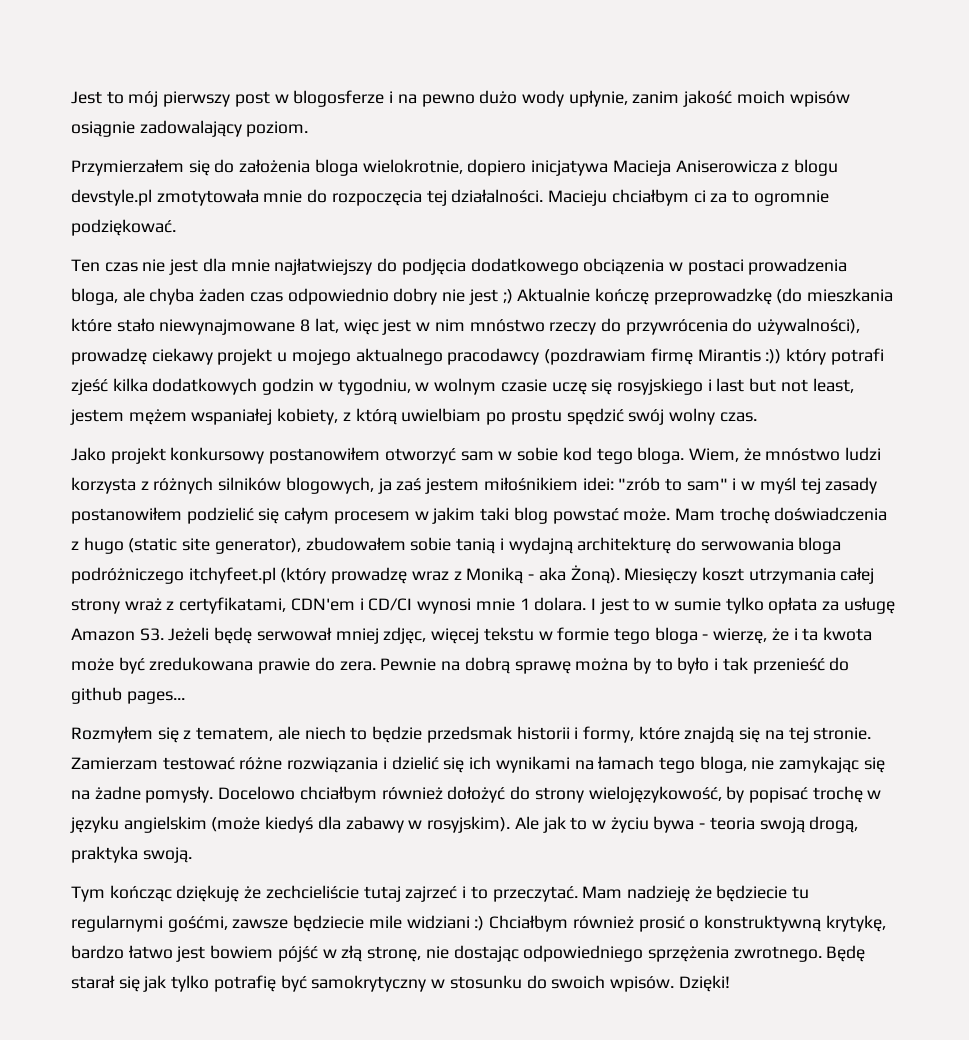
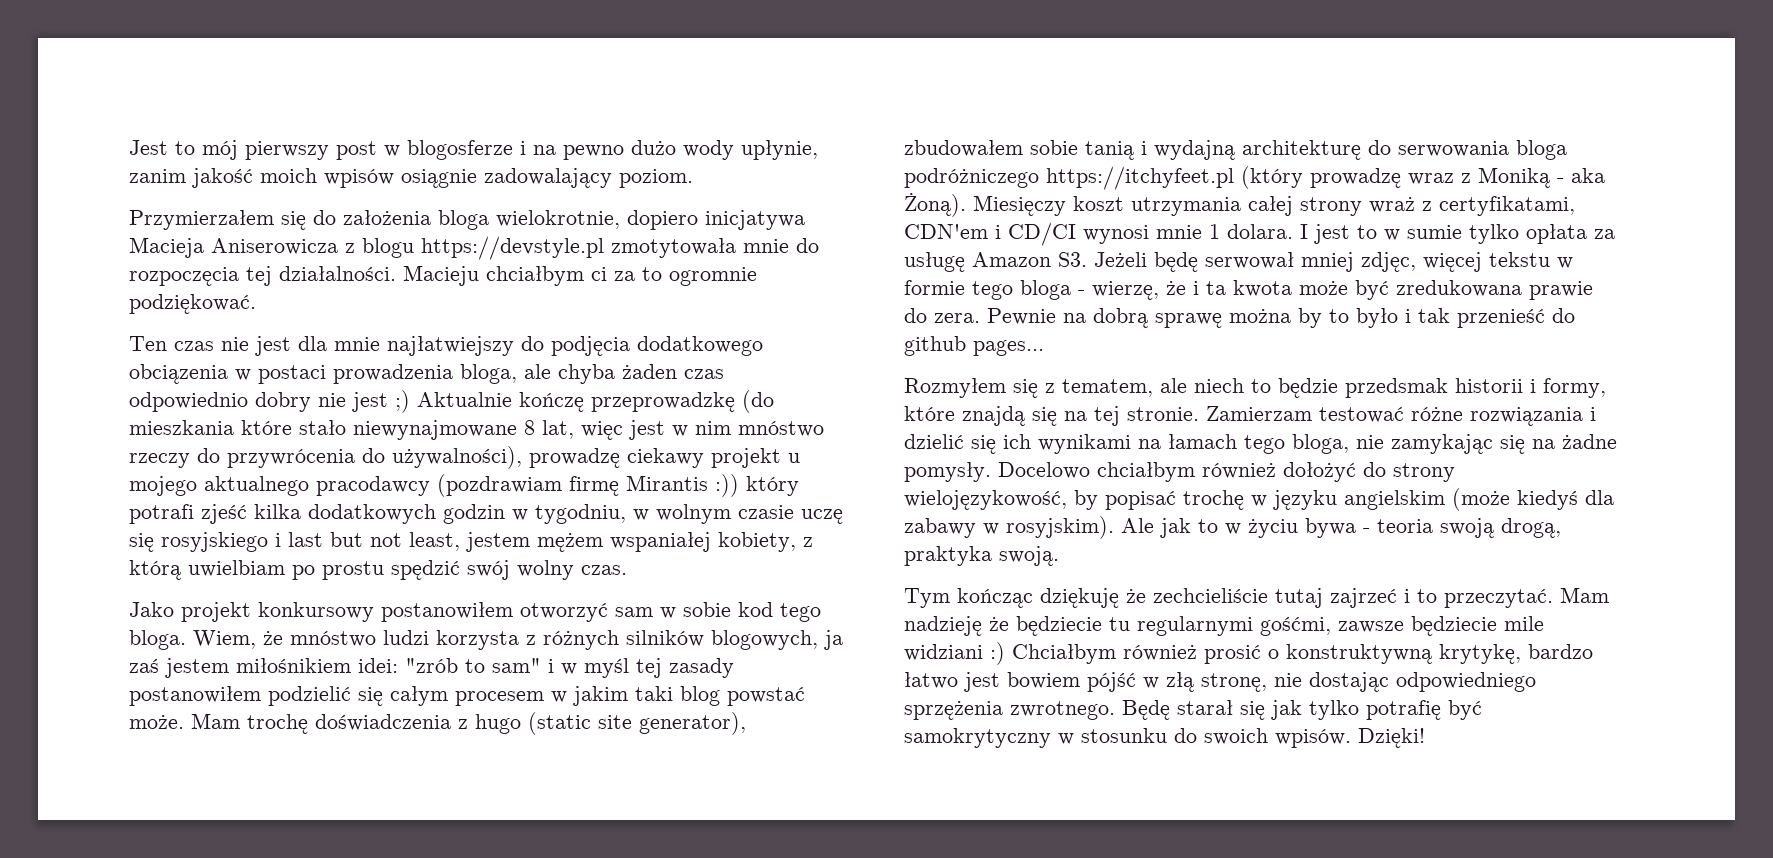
- Przymierzałem się do założenia bloga wielokrotnie, dopiero inicjatywa Macieja Aniserowicza z blogu devstyle.pl zmotytowała mnie do rozpoczęcia tej działalności.
+ Przymierzałem się do założenia bloga wielokrotnie, dopiero inicjatywa Macieja Aniserowicza z blogu https://devstyle.pl zmotytowała mnie do rozpoczęcia tej działalności.
- Mam trochę doświadczenia z hugo (static site generator), zbudowałem sobie tanią i wydajną architekturę do serwowania bloga podróżniczego itchyfeet.pl (który prowadzę wraz z Moniką - aka Żoną).
+ Mam trochę doświadczenia z hugo (static site generator), zbudowałem sobie tanią i wydajną architekturę do serwowania bloga podróżniczego https://itchyfeet.pl (który prowadzę wraz z Moniką - aka Żoną).

